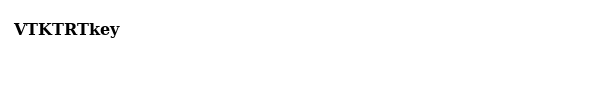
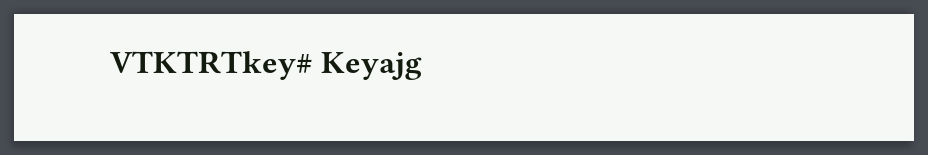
- VTKTRTkey
+ VTKTRTkey# Keyajg

